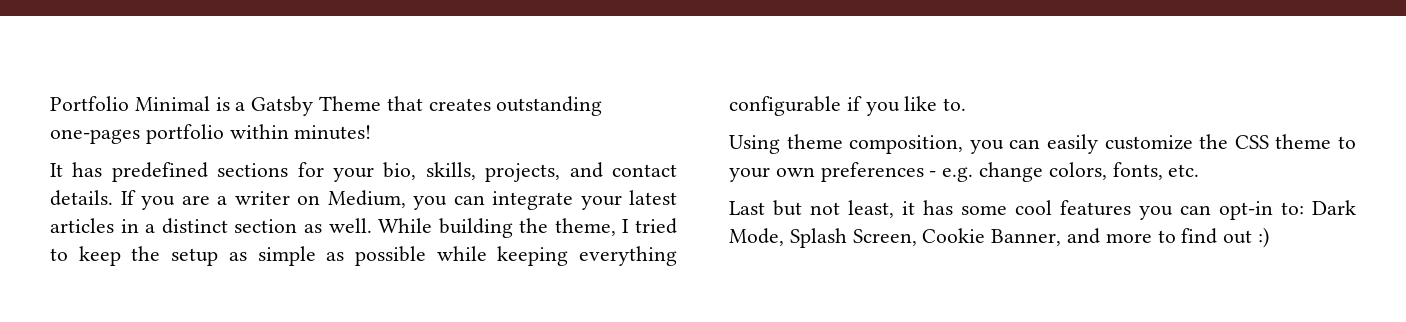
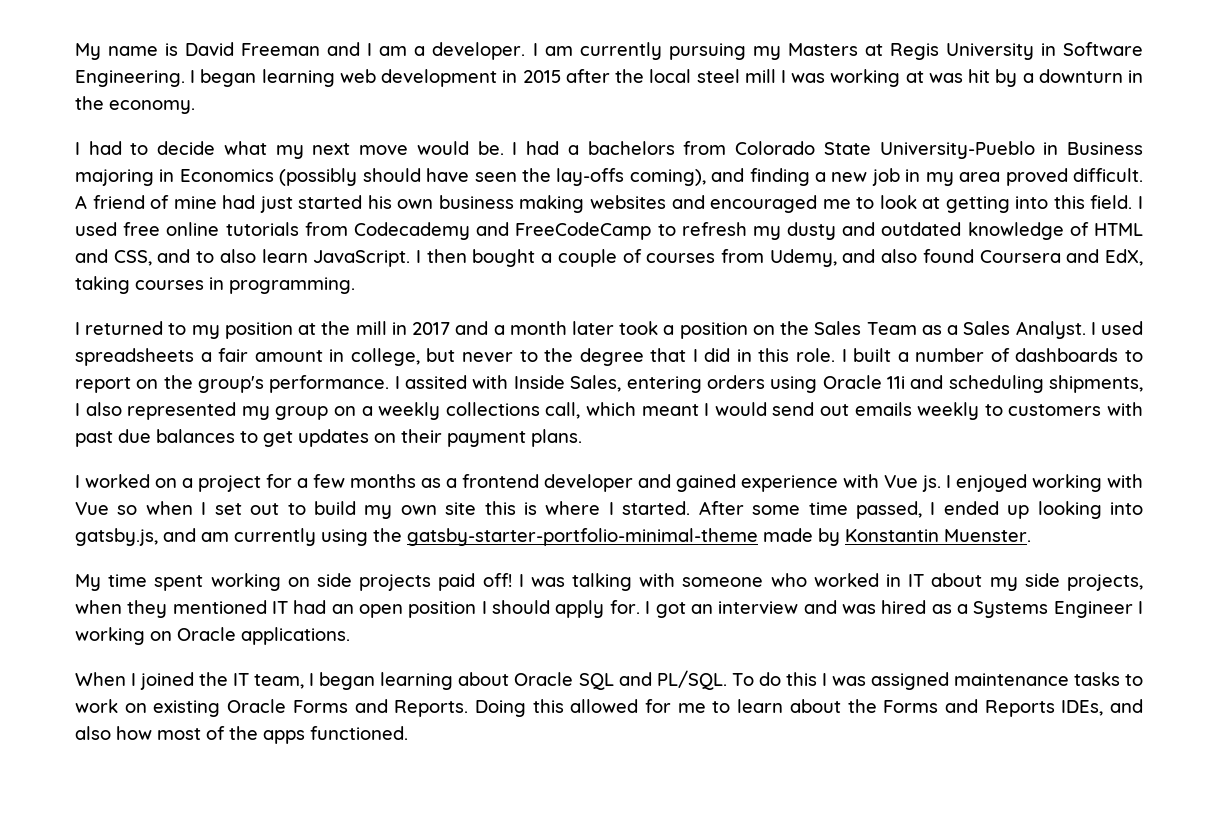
- Portfolio Minimal is a Gatsby Theme that creates outstanding one-pages portfolio within minutes!
- It has predefined sections for your bio, skills, projects, and contact details. If you are a writer on Medium, you can integrate your latest articles in a distinct section as well. While building the theme, I tried to keep the setup as simple as possible while keeping everything configurable if you like to.
- Using theme composition, you can easily customize the CSS theme to your own preferences - e.g. change colors, fonts, etc.
- Last but not least, it has some cool features you can opt-in to: Dark Mode, Splash Screen, Cookie Banner, and more to find out :)
+ My name is David Freeman and I am a developer. I am currently pursuing my Masters at Regis University in Software Engineering. I began learning web development in 2015 after the local steel mill I was working at was hit by a downturn in the economy.
+ I had to decide what my next move would be. I had a bachelors from Colorado State University-Pueblo in Business majoring in Economics (possibly should have seen the lay-offs coming), and finding a new job in my area proved difficult. A friend of mine had just started his own business making websites and encouraged me to look at getting into this field. I used free online tutorials from Codecademy and FreeCodeCamp to refresh my dusty and outdated knowledge of HTML and CSS, and to also learn JavaScript. I then bought a couple of courses from Udemy, and also found Coursera and EdX, taking courses in programming.
+ I returned to my position at the mill in 2017 and a month later took a position on the Sales Team as a Sales Analyst. I used spreadsheets a fair amount in college, but never to the degree that I did in this role. I built a number of dashboards to report on the group's performance. I assited with Inside Sales, entering orders using Oracle 11i and scheduling shipments, I also represented my group on a weekly collections call, which meant I would send out emails weekly to customers with past due balances to get updates on their payment plans.
+ I worked on a project for a few months as a frontend developer and gained experience with Vue js. I enjoyed working with Vue so when I set out to build my own site this is where I started. After some time passed, I ended up looking into gatsby.js, and am currently using the gatsby-starter-portfolio-minimal-theme made by Konstantin Muenster.
+ My time spent working on side projects paid off! I was talking with someone who worked in IT about my side projects, when they mentioned IT had an open position I should apply for. I got an interview and was hired as a Systems Engineer I working on Oracle applications.
+ When I joined the IT team, I began learning about Oracle SQL and PL/SQL. To do this I was assigned maintenance tasks to work on existing Oracle Forms and Reports. Doing this allowed for me to learn about the Forms and Reports IDEs, and also how most of the apps functioned.

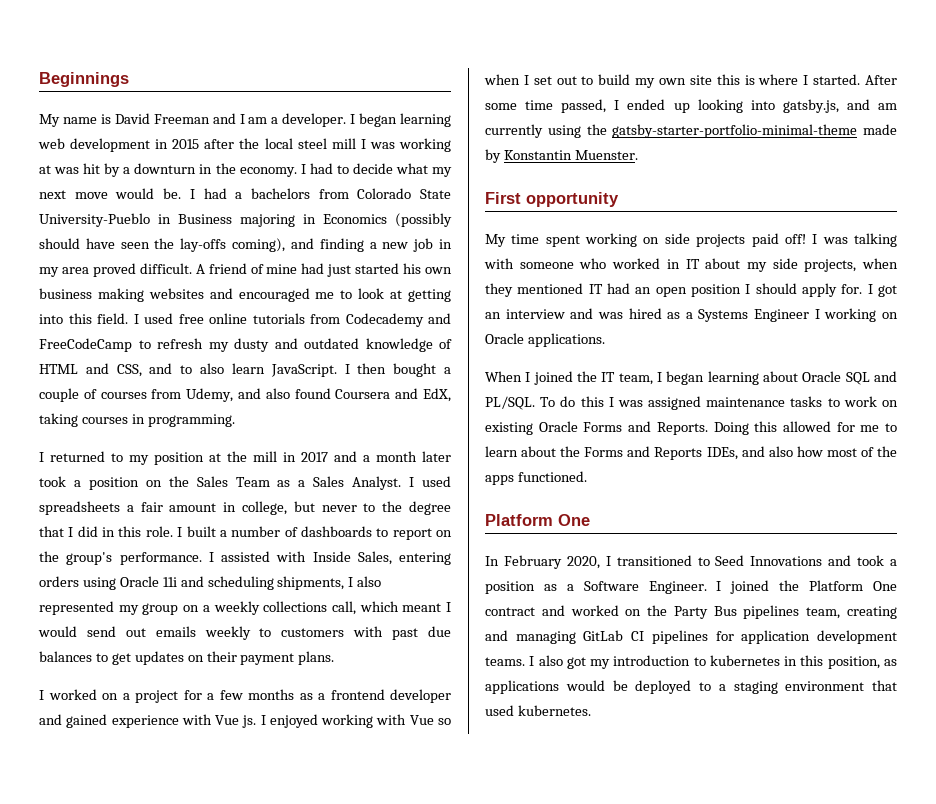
+ Beginnings
- I am currently pursuing my Masters at Regis University in Software Engineering. I began learning web development in 2015 after the local steel mill I was working at was hit by a downturn in the economy.
- I had to decide what my next move would be.
+ I began learning web development in 2015 after the local steel mill I was working at was hit by a downturn in the economy. I had to decide what my next move would be.
- I assited with Inside Sales, entering orders using Oracle 11i and scheduling shipments, I also represented my group on a weekly collections call, which meant I would send out emails weekly to customers with past due balances to get updates on their payment plans.
+ I assisted with Inside Sales, entering orders using Oracle 11i and scheduling shipments, I also represented my group on a weekly collections call, which meant I would send out emails weekly to customers with past due balances to get updates on their payment plans.
+ First opportunity
  Doing this allowed for me to learn about the Forms and Reports IDEs, and also how most of the apps functioned.
+ Platform One
+ In February 2020, I transitioned to Seed Innovations and took a position as a Software Engineer. I joined the Platform One contract and worked on the Party Bus pipelines team, creating and managing GitLab CI pipelines for application development teams. I also got my introduction to kubernetes in this position, as applications would be deployed to a staging environment that used kubernetes.

